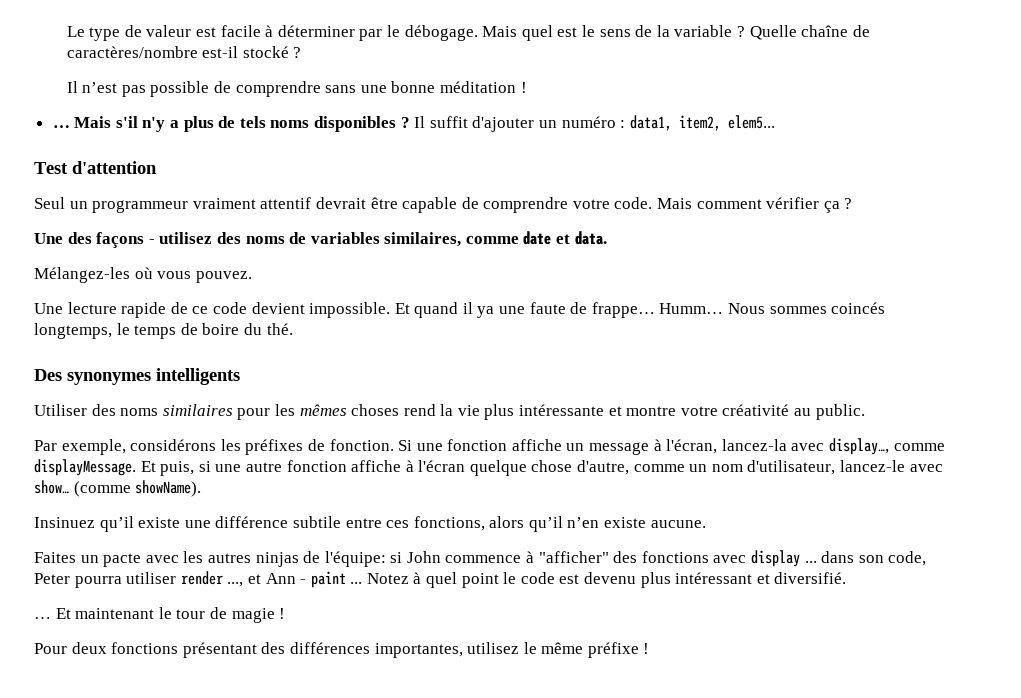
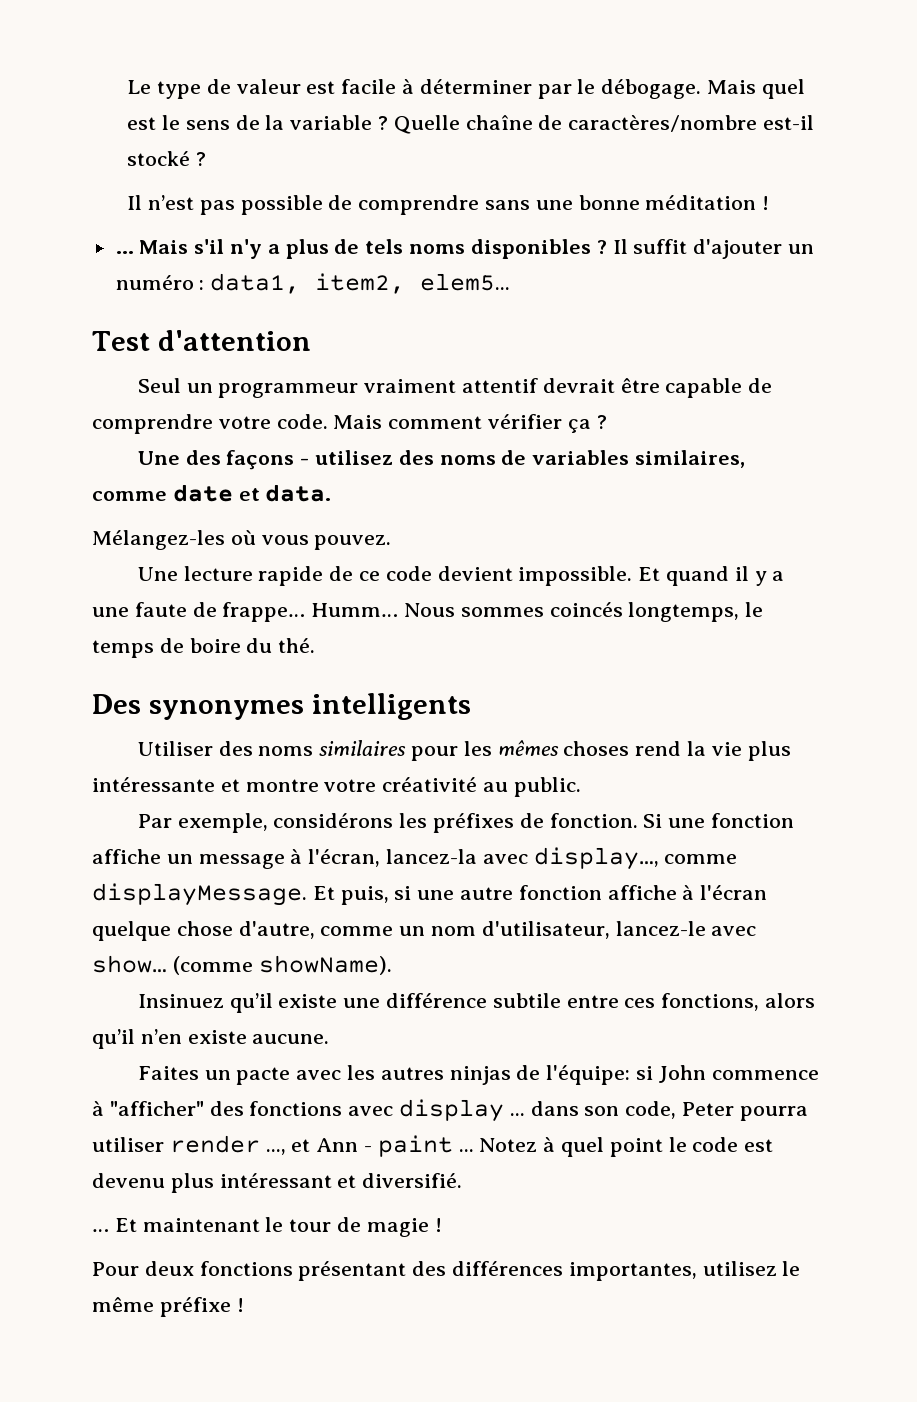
- Et quand il ya une faute de frappe…
+ Et quand il y a une faute de frappe…

